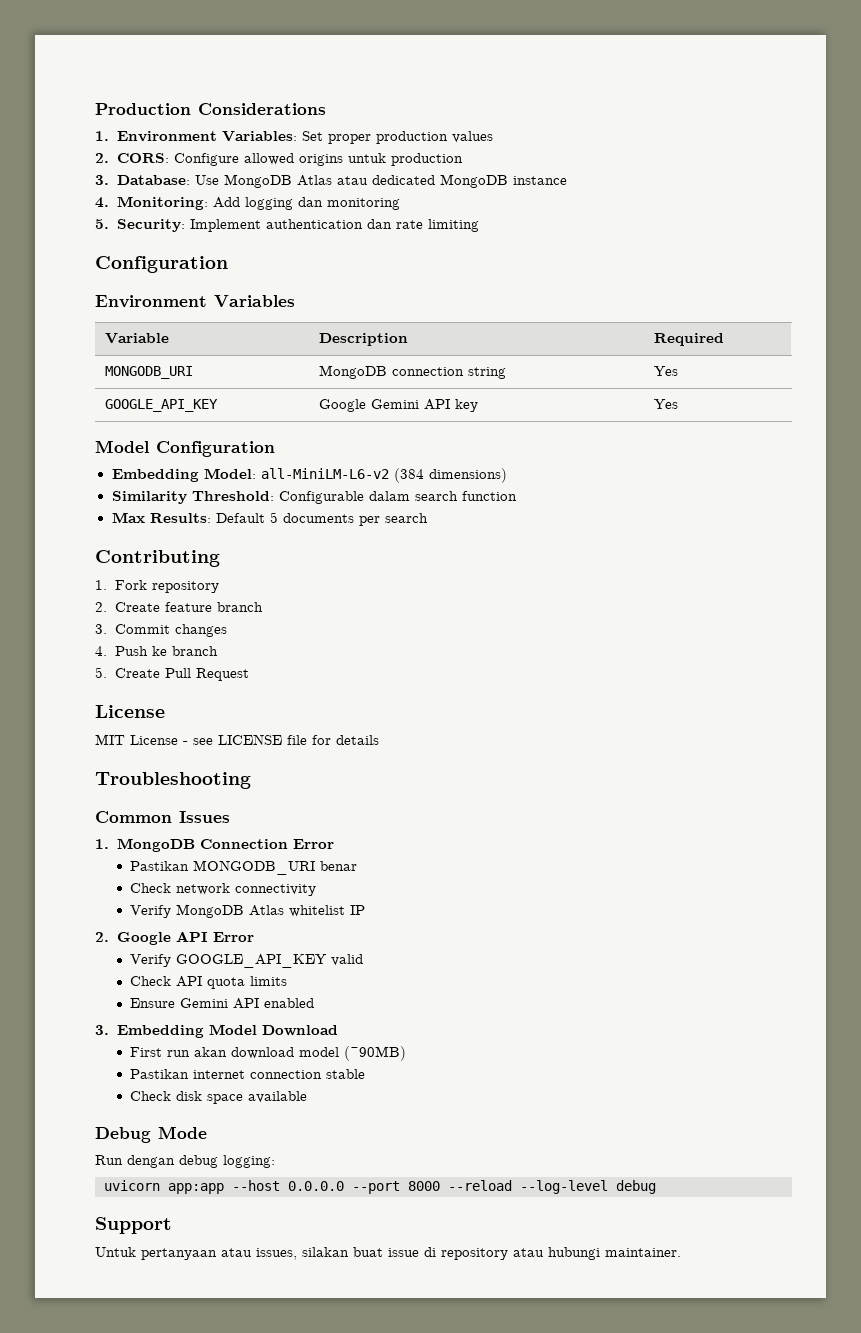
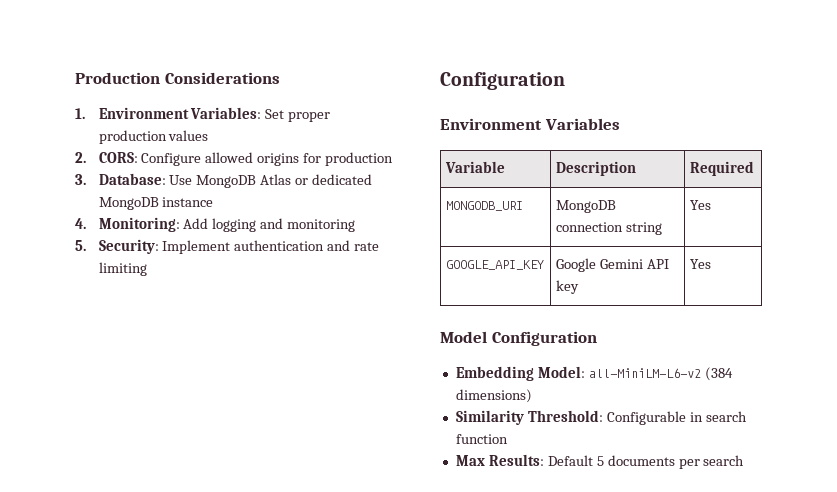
- 2. CORS: Configure allowed origins untuk production
+ 2. CORS: Configure allowed origins for production
- 3. Database: Use MongoDB Atlas atau dedicated MongoDB instance
+ 3. Database: Use MongoDB Atlas or dedicated MongoDB instance
- 4. Monitoring: Add logging dan monitoring
+ 4. Monitoring: Add logging and monitoring
- 5. Security: Implement authentication dan rate limiting
+ 5. Security: Implement authentication and rate limiting
- Similarity Threshold: Configurable dalam search function
+ Similarity Threshold: Configurable in search function
- Contributing
- 1. Fork repository
- 2. Create feature branch
- 3. Commit changes
- 4. Push ke branch
- 5. Create Pull Request
- License
- MIT License - see LICENSE file for details
- Troubleshooting
- Common Issues
- 1. MongoDB Connection Error
- Pastikan MONGODB_URI benar
- Check network connectivity
- Verify MongoDB Atlas whitelist IP
- 2. Google API Error
- Verify GOOGLE_API_KEY valid
- Check API quota limits
- Ensure Gemini API enabled
- 3. Embedding Model Download
- First run akan download model (~90MB)
- Pastikan internet connection stable
- Check disk space available
- Debug Mode
- Run dengan debug logging:
- uvicorn app:app --host 0.0.0.0 --port 8000 --reload --log-level debug
- Support
- Untuk pertanyaan atau issues, silakan buat issue di repository atau hubungi maintainer.

